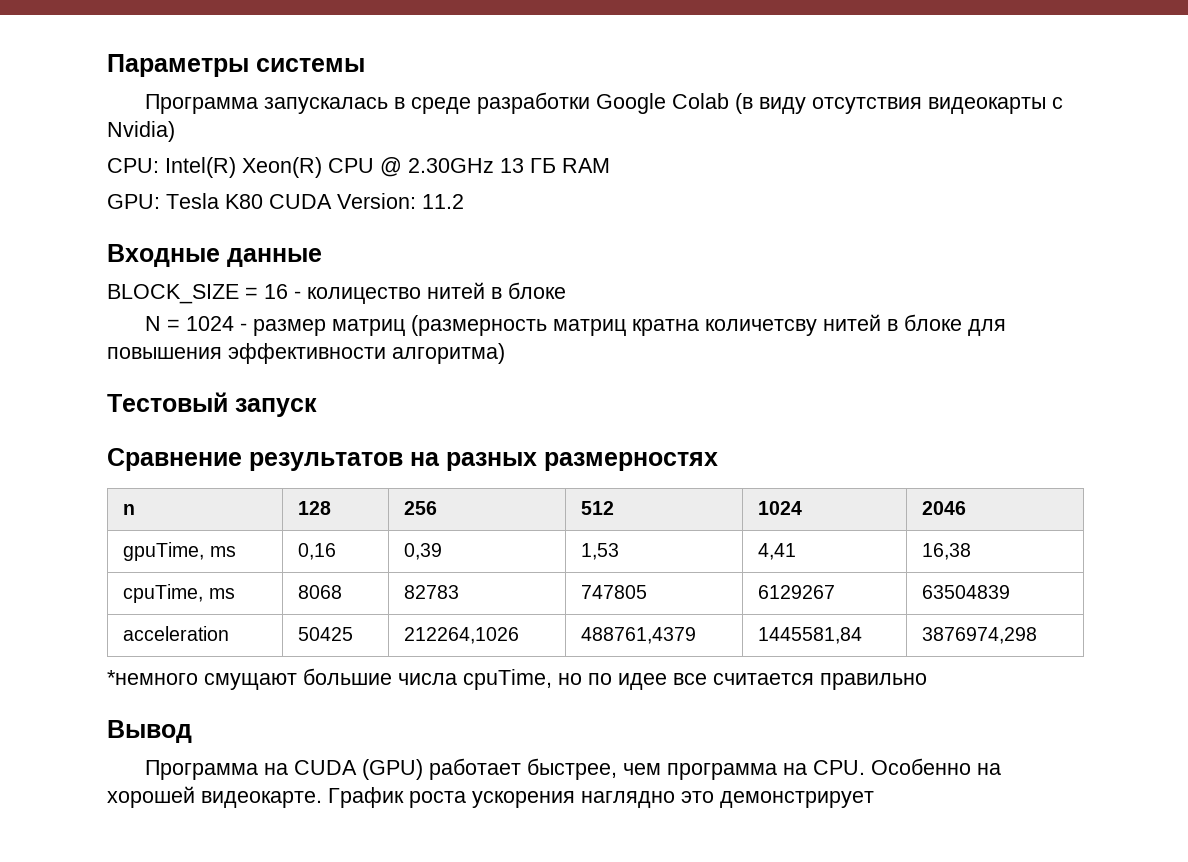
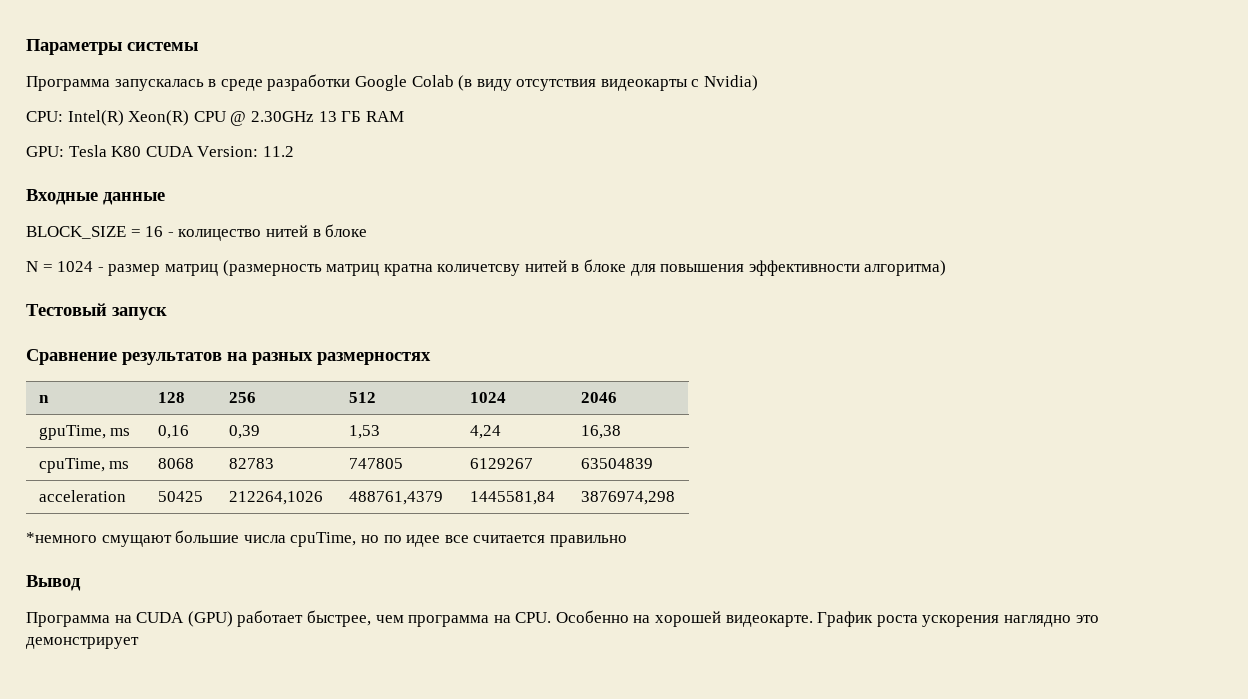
- gpuTime, ms | 0,16 | 0,39 | 1,53 | 4,41 | 16,38
+ gpuTime, ms | 0,16 | 0,39 | 1,53 | 4,24 | 16,38

